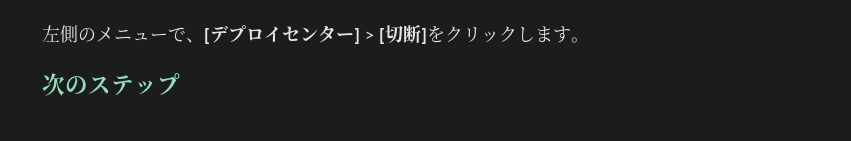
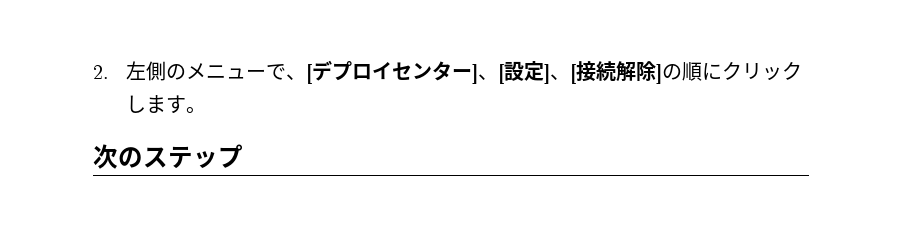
- 左側のメニューで、[デプロイセンター] > [切断]をクリックします。
+ 2.左側のメニューで、[デプロイセンター]、[設定]、[接続解除]の順にクリックします。

